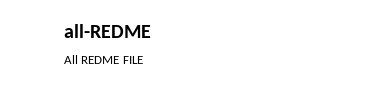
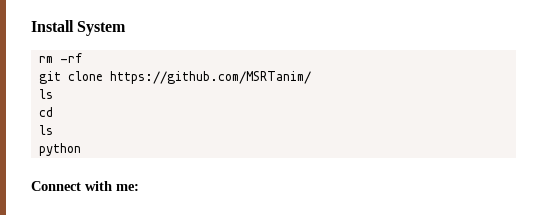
- all-REDME
- All REDME FILE
+ Install System
+ rm -rf
+ git clone https://github.com/MSRTanim/
+ ls
+ cd
+ ls
+ python
+ Connect with me:

